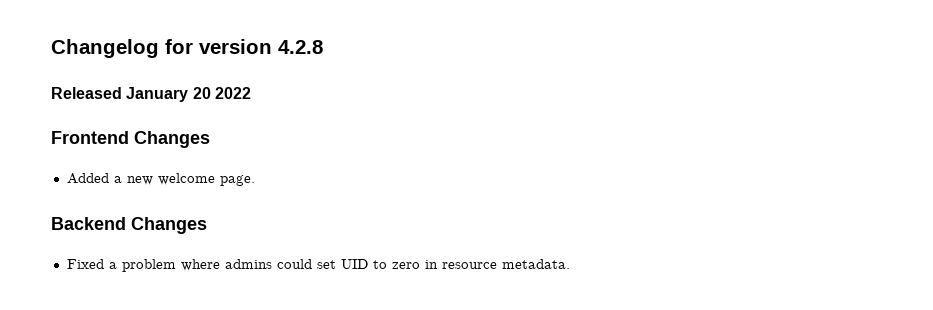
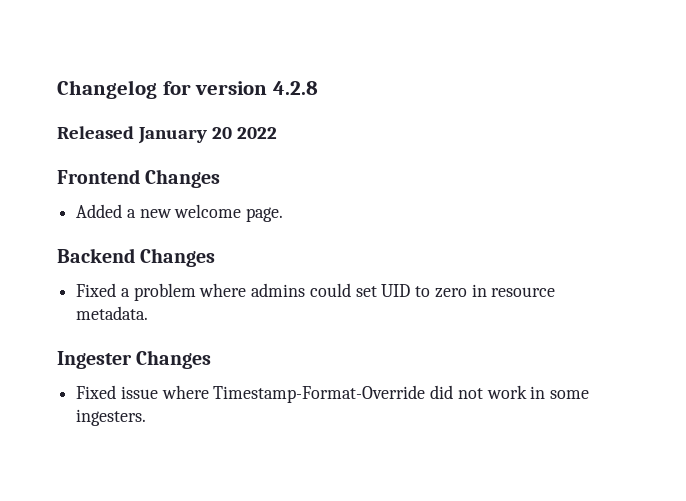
+ Ingester Changes
+ Fixed issue where Timestamp-Format-Override did not work in some ingesters.

